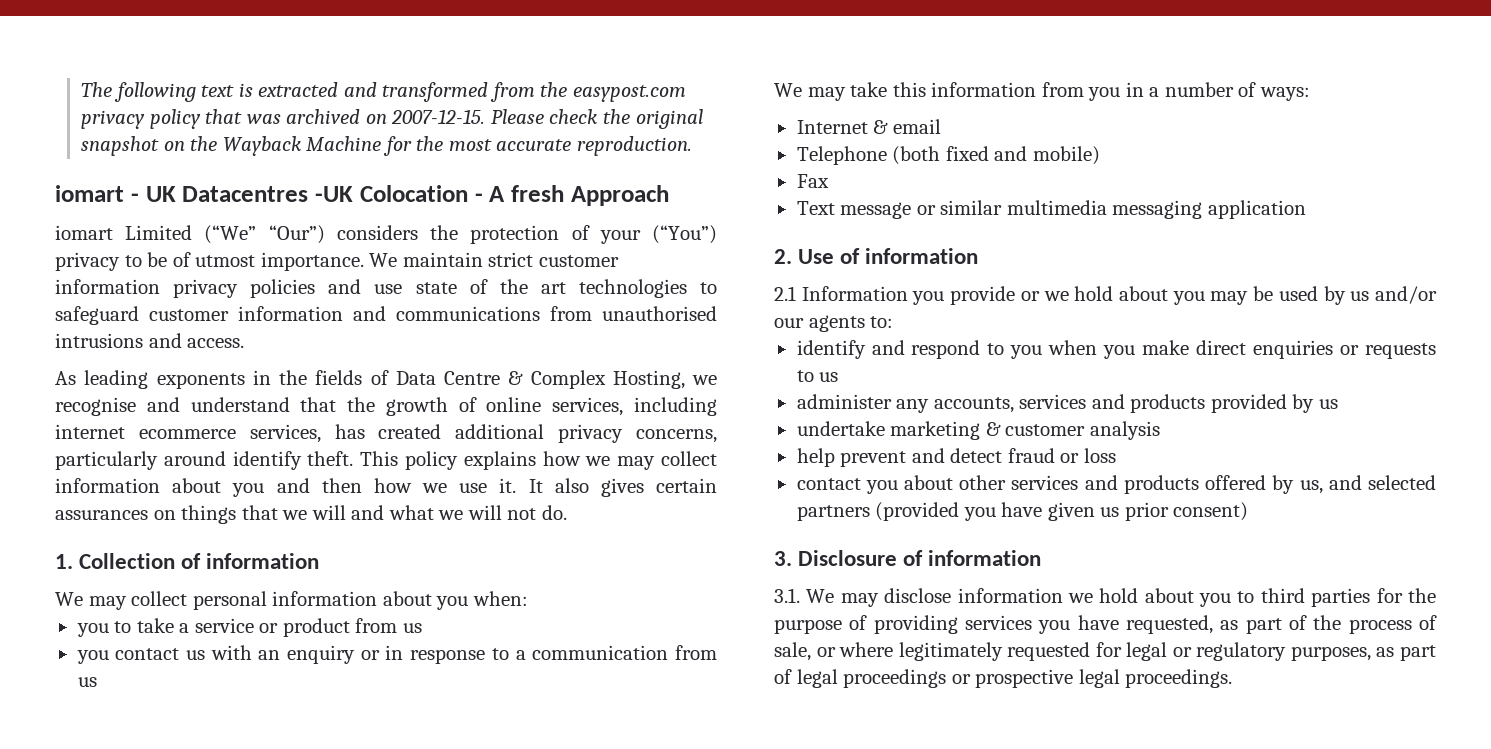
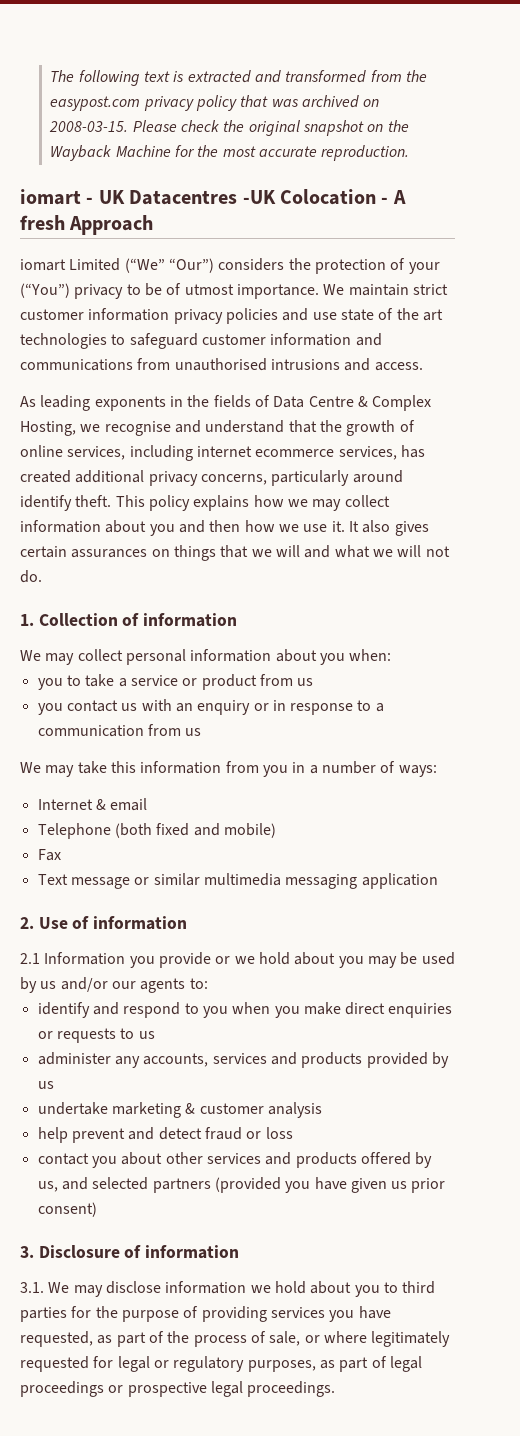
- The following text is extracted and transformed from the easypost.com privacy policy that was archived on 2007-12-15.
+ The following text is extracted and transformed from the easypost.com privacy policy that was archived on 2008-03-15.

